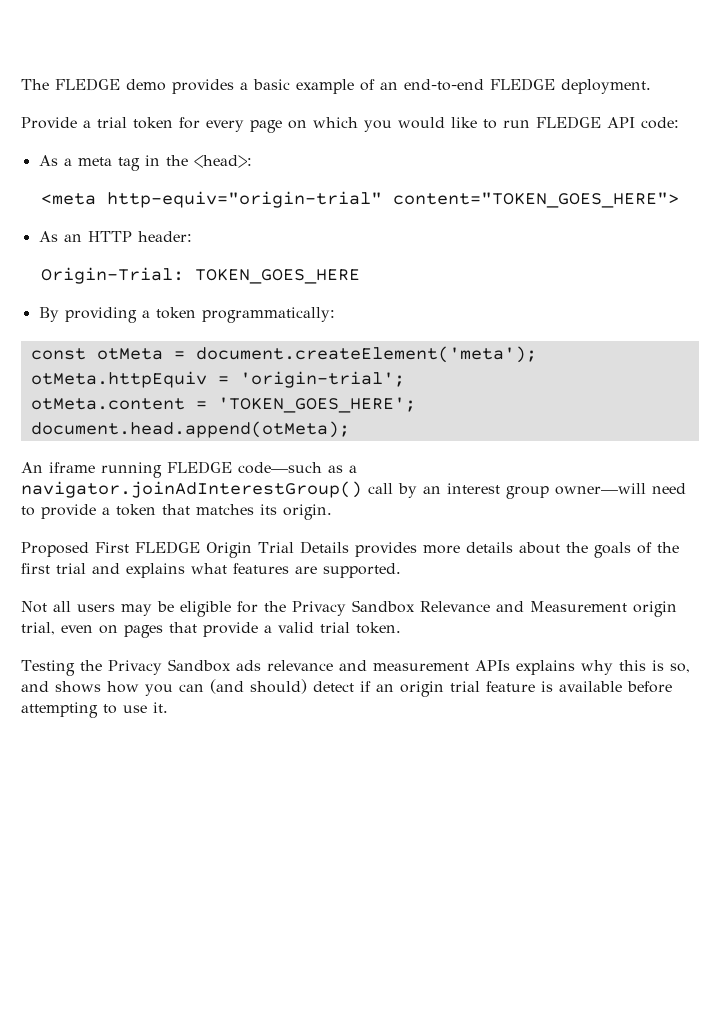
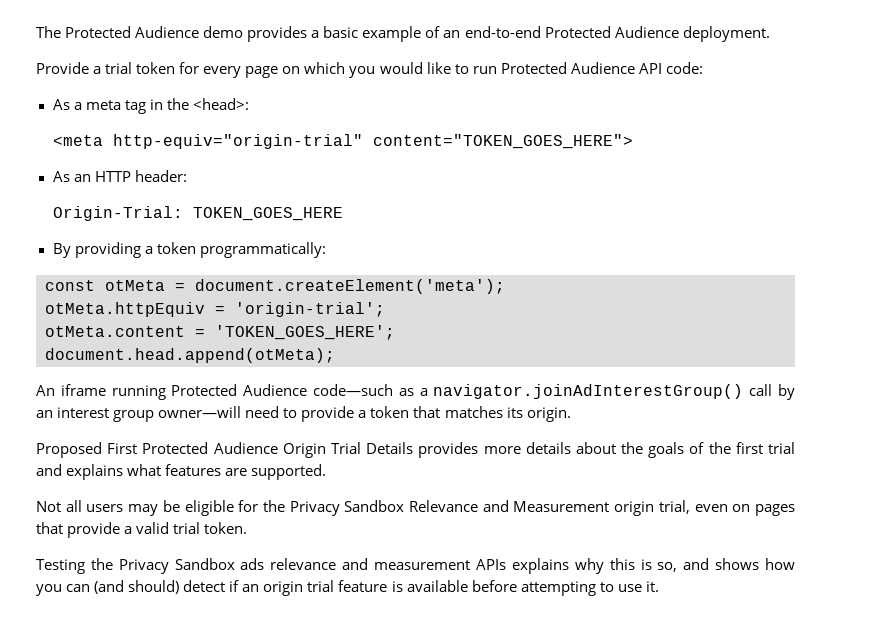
- The FLEDGE demo provides a basic example of an end-to-end FLEDGE deployment.
+ The Protected Audience demo provides a basic example of an end-to-end Protected Audience deployment.
- Provide a trial token for every page on which you would like to run FLEDGE API code:
+ Provide a trial token for every page on which you would like to run Protected Audience API code:
- An iframe running FLEDGE code—such as a navigator.joinAdInterestGroup() call by an interest group owner—will need to provide a token that matches its origin.
+ An iframe running Protected Audience code—such as a navigator.joinAdInterestGroup() call by an interest group owner—will need to provide a token that matches its origin.
- Proposed First FLEDGE Origin Trial Details provides more details about the goals of the first trial and explains what features are supported.
+ Proposed First Protected Audience Origin Trial Details provides more details about the goals of the first trial and explains what features are supported.

